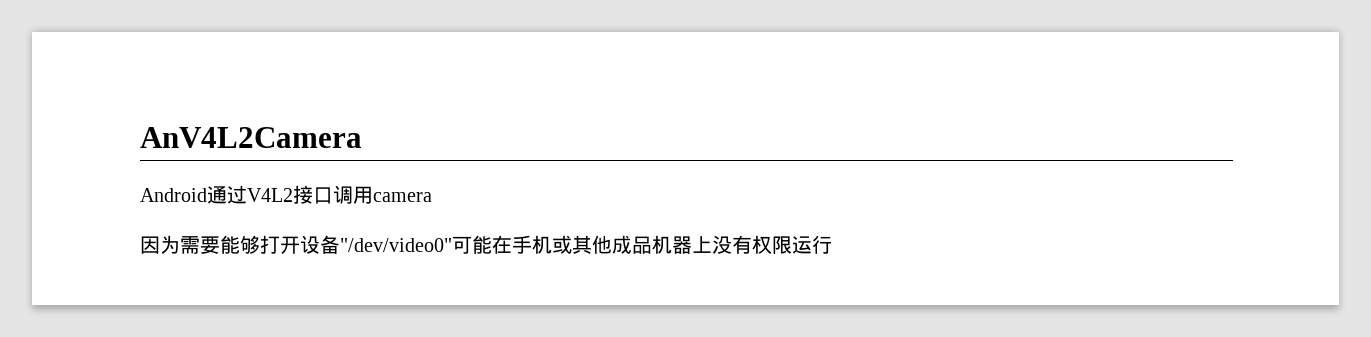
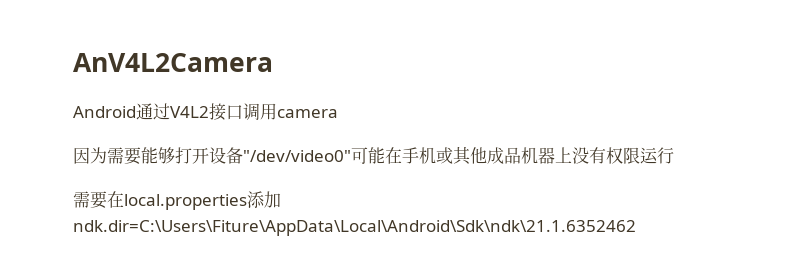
+ 需要在local.properties添加ndk.dir=C:\Users\Fiture\AppData\Local\Android\Sdk\ndk\21.1.6352462

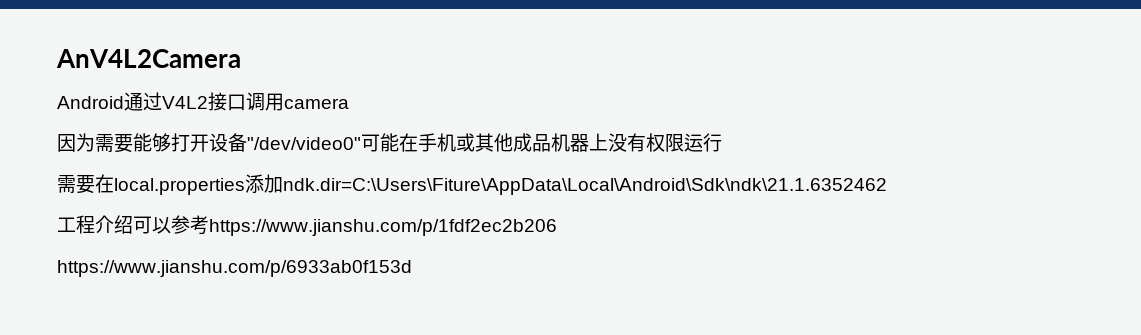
+ 工程介绍可以参考https://www.jianshu.com/p/1fdf2ec2b206
+ https://www.jianshu.com/p/6933ab0f153d

